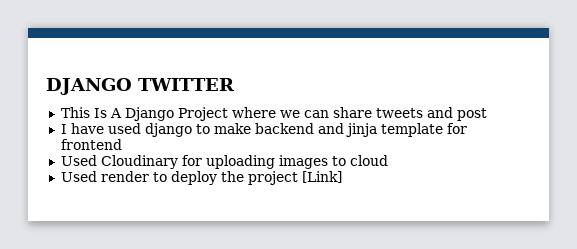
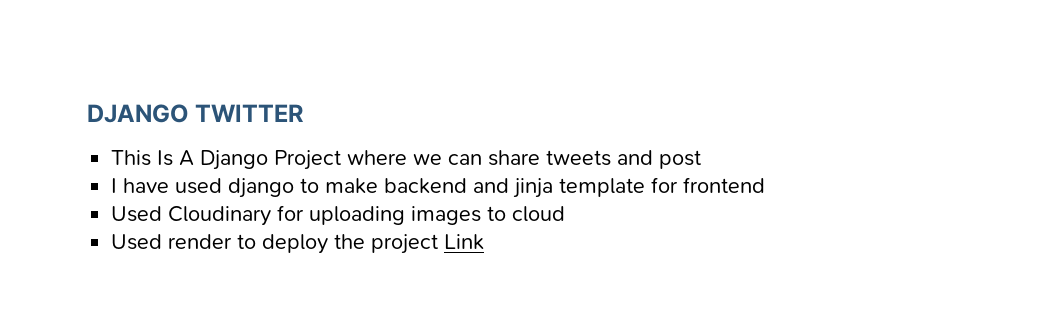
- Used render to deploy the project [Link]
+ Used render to deploy the project Link

